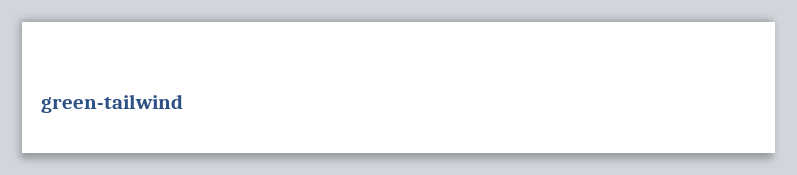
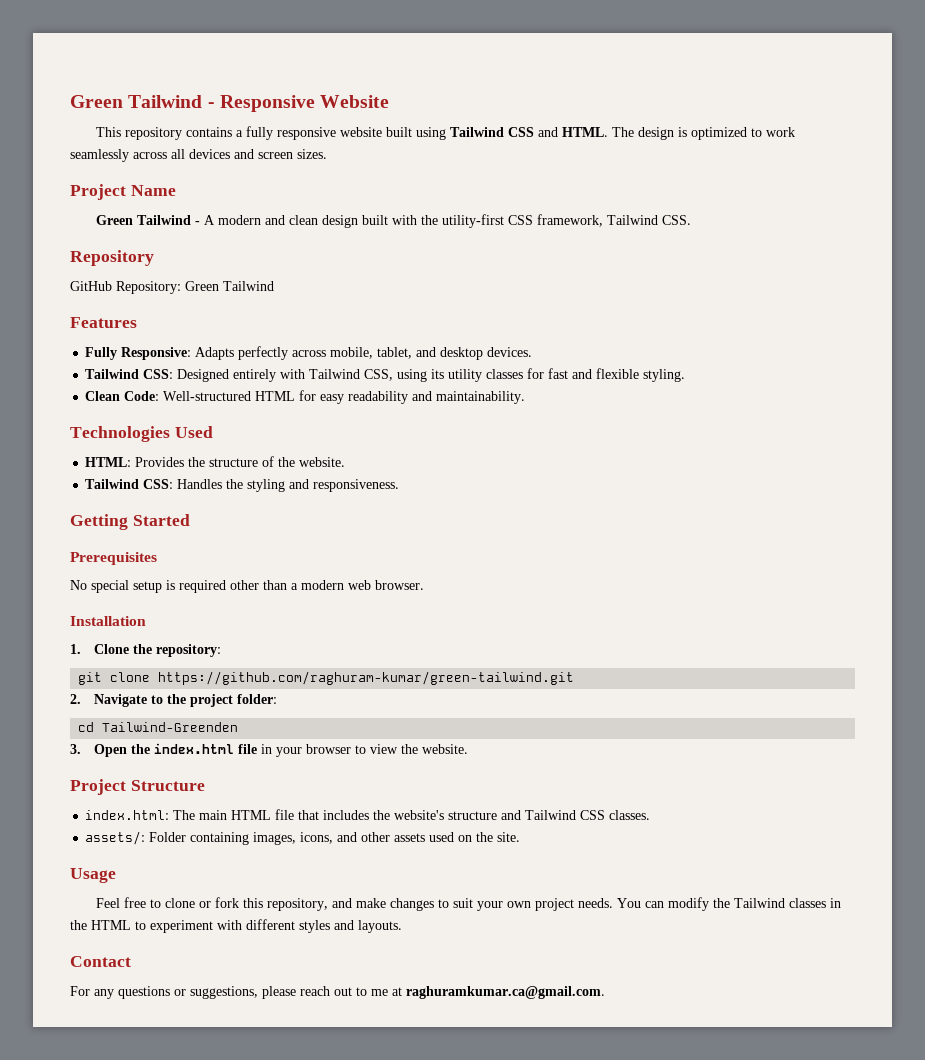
- green-tailwind
+ Green Tailwind - Responsive Website
+ This repository contains a fully responsive website built using Tailwind CSS and HTML. The design is optimized to work seamlessly across all devices and screen sizes.
+ Project Name
+ Green Tailwind - A modern and clean design built with the utility-first CSS framework, Tailwind CSS.
+ Repository
+ GitHub Repository: Green Tailwind
+ Features
+ Fully Responsive: Adapts perfectly across mobile, tablet, and desktop devices.
+ Tailwind CSS: Designed entirely with Tailwind CSS, using its utility classes for fast and flexible styling.
+ Clean Code: Well-structured HTML for easy readability and maintainability.
+ Technologies Used
+ HTML: Provides the structure of the website.
+ Tailwind CSS: Handles the styling and responsiveness.
+ Getting Started
+ Prerequisites
+ No special setup is required other than a modern web browser.
+ Installation
+ 1. Clone the repository:
+ git clone https://github.com/raghuram-kumar/green-tailwind.git
+ 2. Navigate to the project folder:
+ cd Tailwind-Greenden
+ 3. Open the index.html file in your browser to view the website.
+ Project Structure
+ index.html: The main HTML file that includes the website's structure and Tailwind CSS classes.
+ assets/: Folder containing images, icons, and other assets used on the site.
+ Usage
+ Feel free to clone or fork this repository, and make changes to suit your own project needs. You can modify the Tailwind classes in the HTML to experiment with different styles and layouts.
+ Contact
+ For any questions or suggestions, please reach out to me at raghuramkumar.ca@gmail.com.

